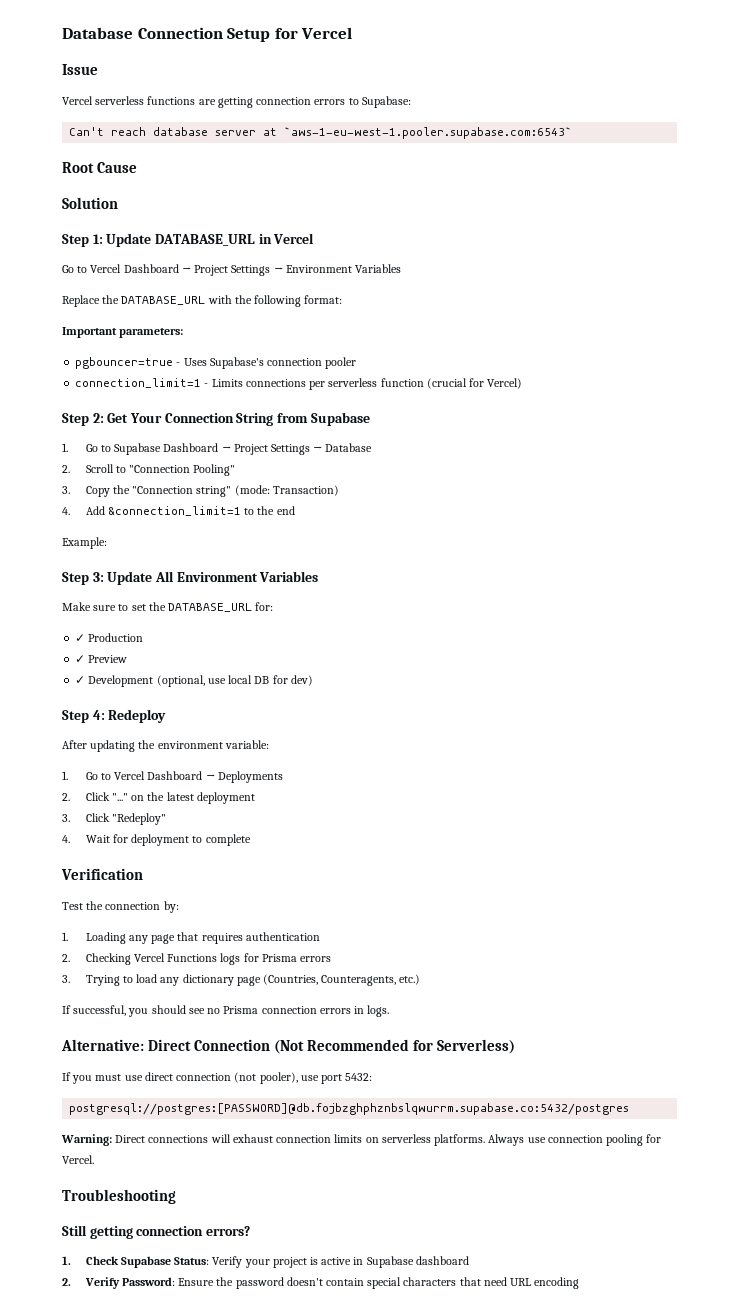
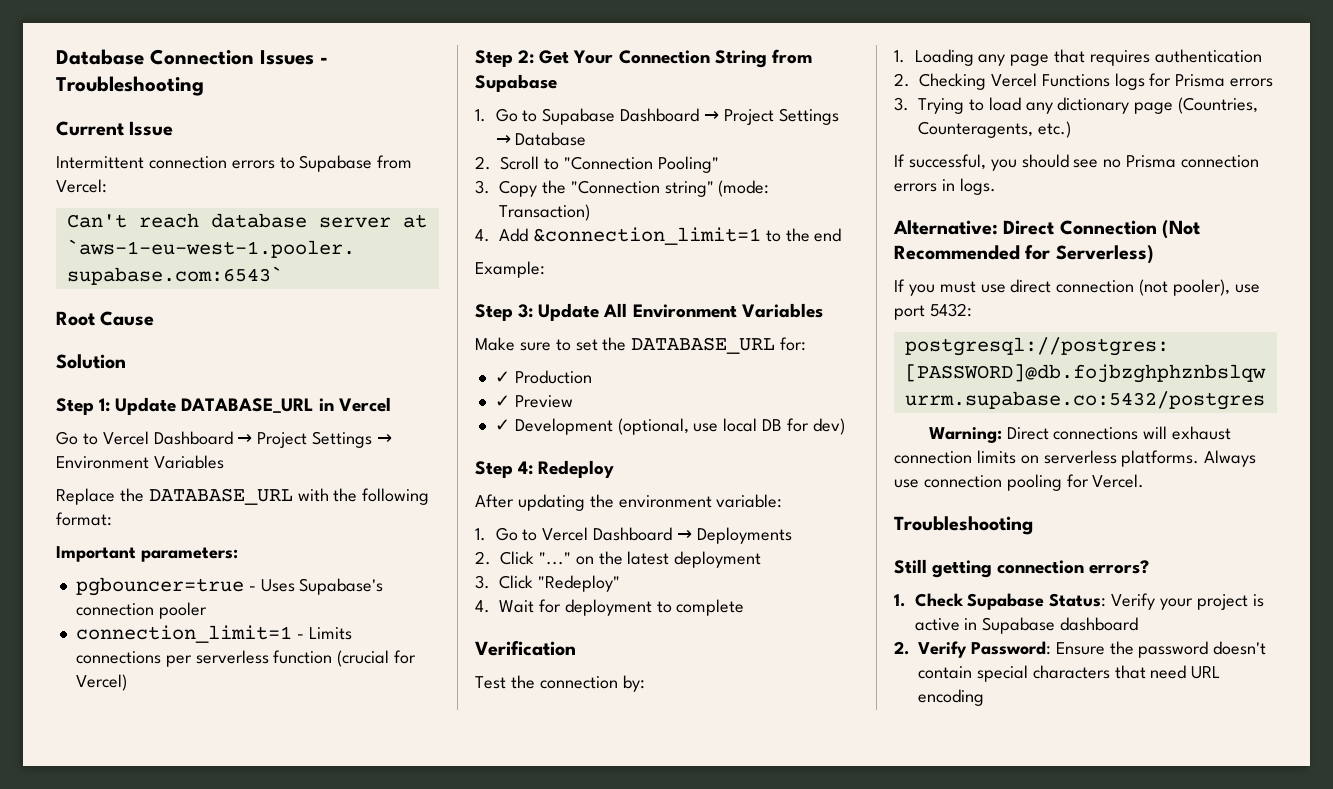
- Database Connection Setup for Vercel
- Issue
- Vercel serverless functions are getting connection errors to Supabase:
+ Database Connection Issues - Troubleshooting
+ Current Issue
+ Intermittent connection errors to Supabase from Vercel:

